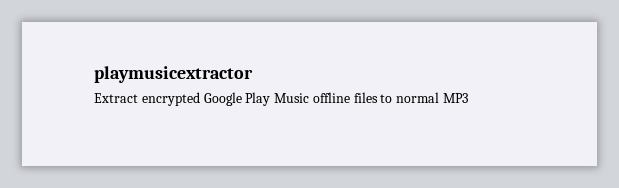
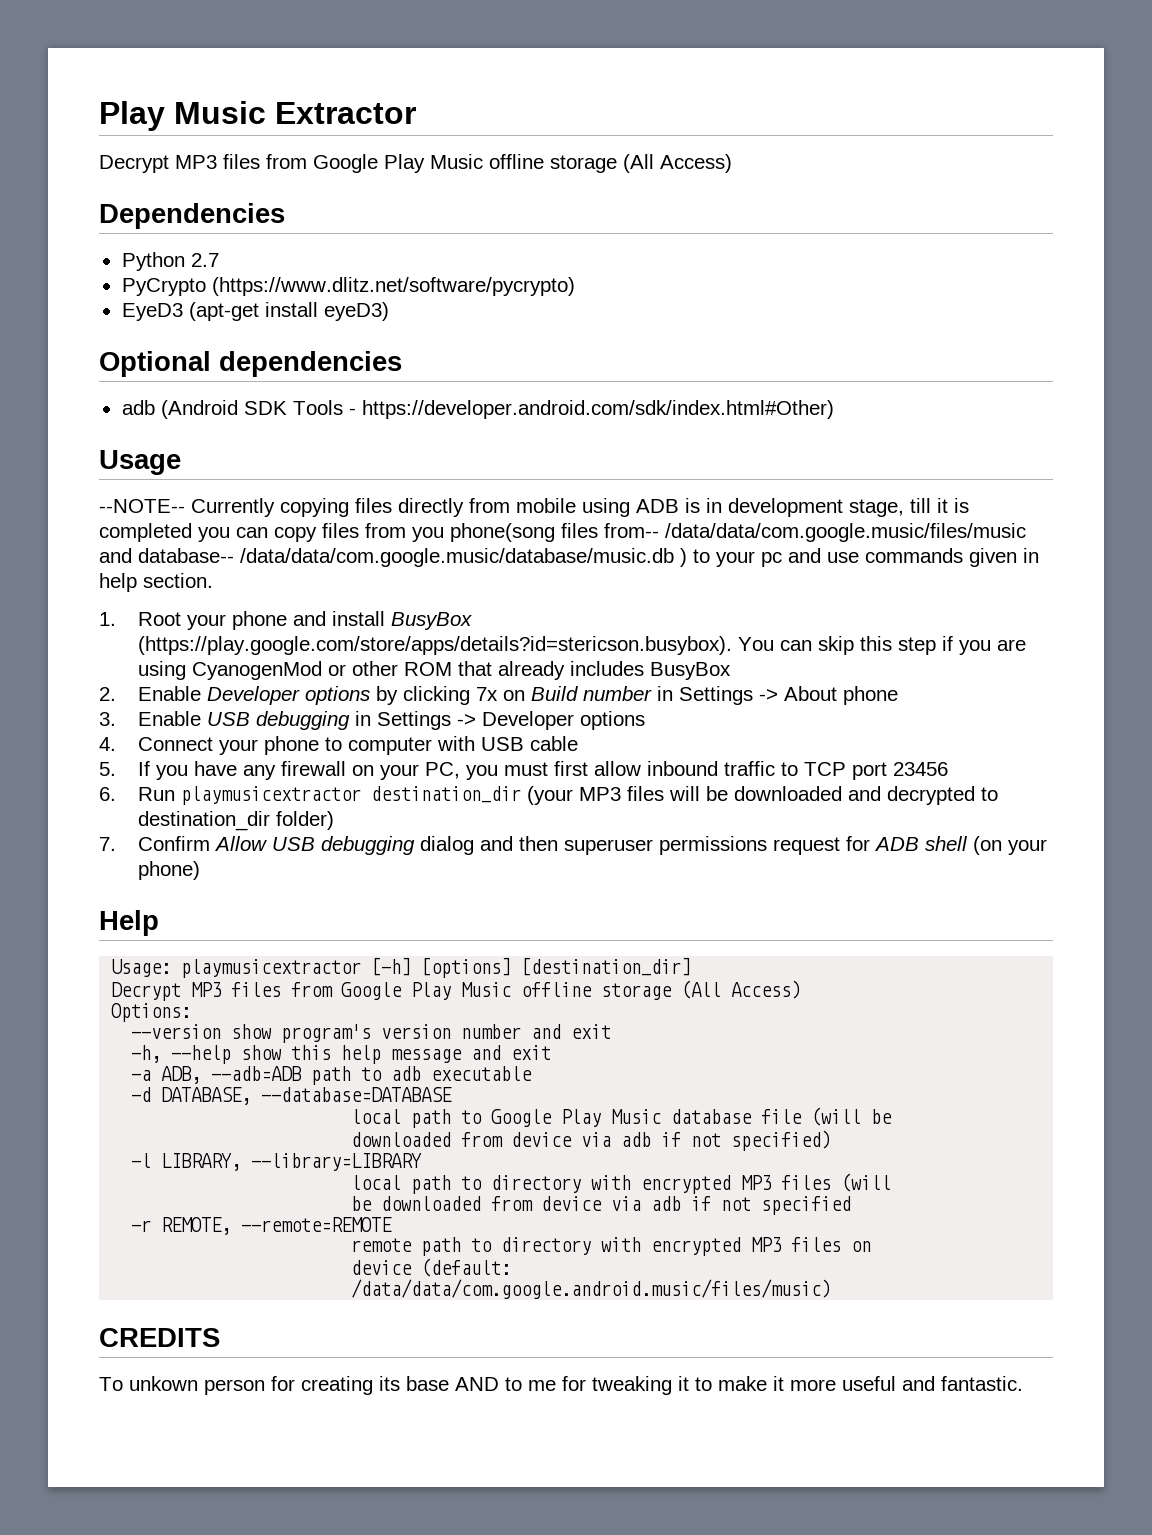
- playmusicextractor
- Extract encrypted Google Play Music offline files to normal MP3
+ Play Music Extractor
+ Decrypt MP3 files from Google Play Music offline storage (All Access)
+ Dependencies
+ Python 2.7
+ PyCrypto (https://www.dlitz.net/software/pycrypto)
+ EyeD3 (apt-get install eyeD3)
+ Optional dependencies
+ adb (Android SDK Tools - https://developer.android.com/sdk/index.html#Other)
+ Usage
+ --NOTE-- Currently copying files directly from mobile using ADB is in development stage, till it is completed you can copy files from you phone(song files from-- /data/data/com.google.music/files/music and database-- /data/data/com.google.music/database/music.db ) to your pc and use commands given in help section.
+ 1. Root your phone and install BusyBox (https://play.google.com/store/apps/details?id=stericson.busybox). You can skip this step if you are using CyanogenMod or other ROM that already includes BusyBox
+ 2. Enable Developer options by clicking 7x on Build number in Settings -> About phone
+ 3. Enable USB debugging in Settings -> Developer options
+ 4. Connect your phone to computer with USB cable
+ 5. If you have any firewall on your PC, you must first allow inbound traffic to TCP port 23456
+ 6. Run playmusicextractor destination_dir (your MP3 files will be downloaded and decrypted to destination_dir folder)
+ 7. Confirm Allow USB debugging dialog and then superuser permissions request for ADB shell (on your phone)
+ Help
+ Usage: playmusicextractor [-h] [options] [destination_dir]
+ Decrypt MP3 files from Google Play Music offline storage (All Access)
+ Options:
+ --version show program's version number and exit
+ -h, --help show this help message and exit
+ -a ADB, --adb=ADB path to adb executable
+ -d DATABASE, --database=DATABASE
+ local path to Google Play Music database file (will be
+ downloaded from device via adb if not specified)
+ -l LIBRARY, --library=LIBRARY
+ local path to directory with encrypted MP3 files (will
+ be downloaded from device via adb if not specified
+ -r REMOTE, --remote=REMOTE
+ remote path to directory with encrypted MP3 files on
+ device (default:
+ /data/data/com.google.android.music/files/music)
+ CREDITS
+ To unkown person for creating its base AND to me for tweaking it to make it more useful and fantastic.

